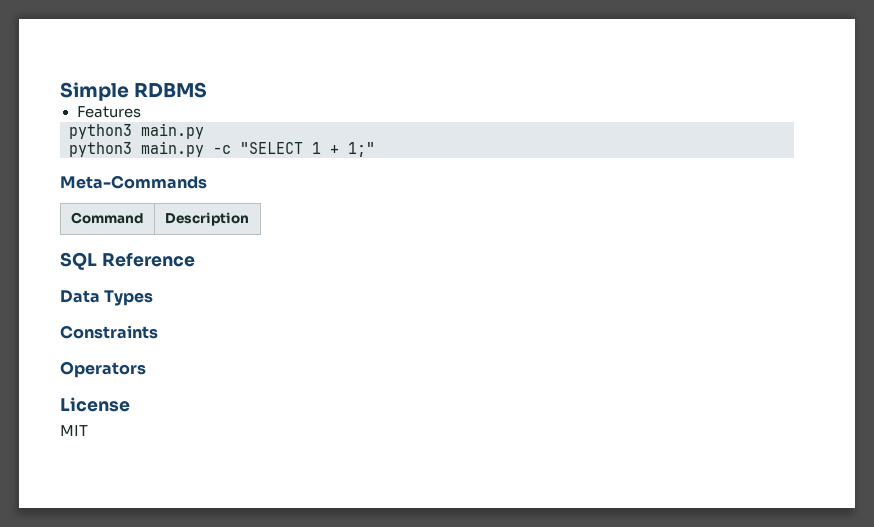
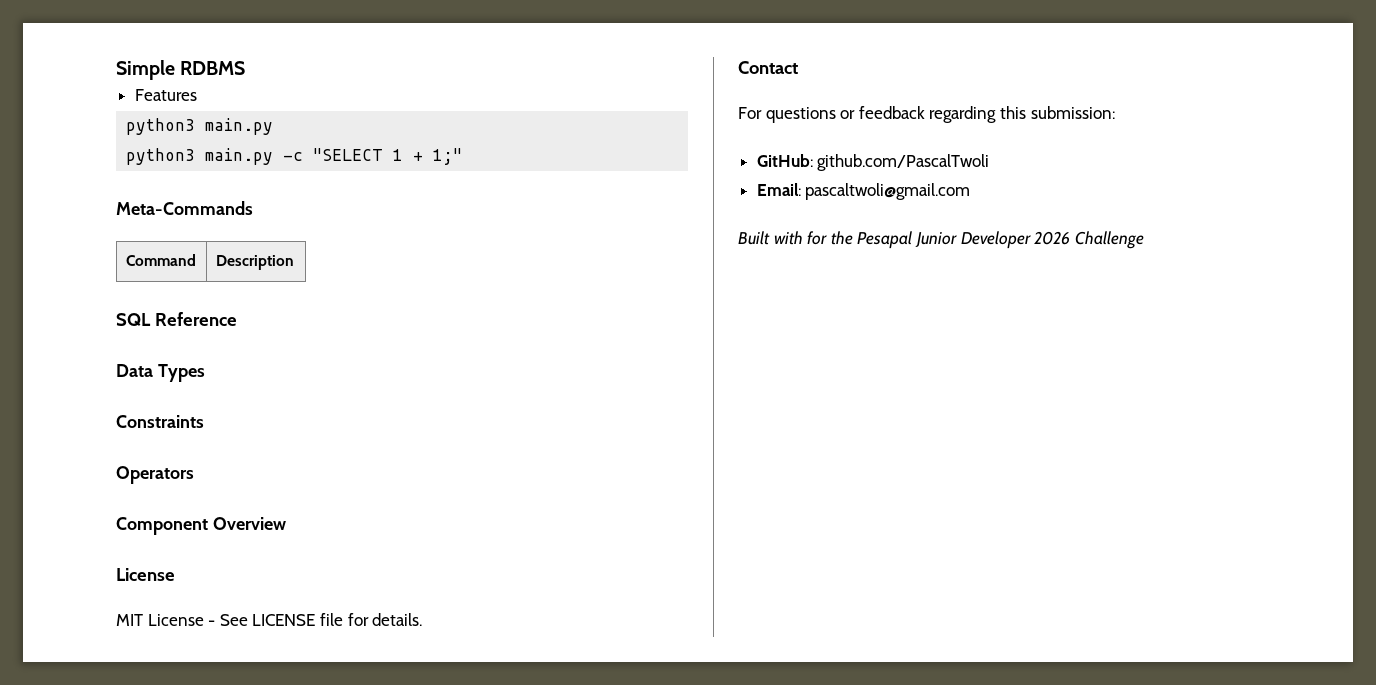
+ Component Overview
- MIT
+ MIT License - See LICENSE file for details.
+ Contact
+ For questions or feedback regarding this submission:
+ GitHub: github.com/PascalTwoli
+ Email: pascaltwoli@gmail.com
+ Built with for the Pesapal Junior Developer 2026 Challenge

